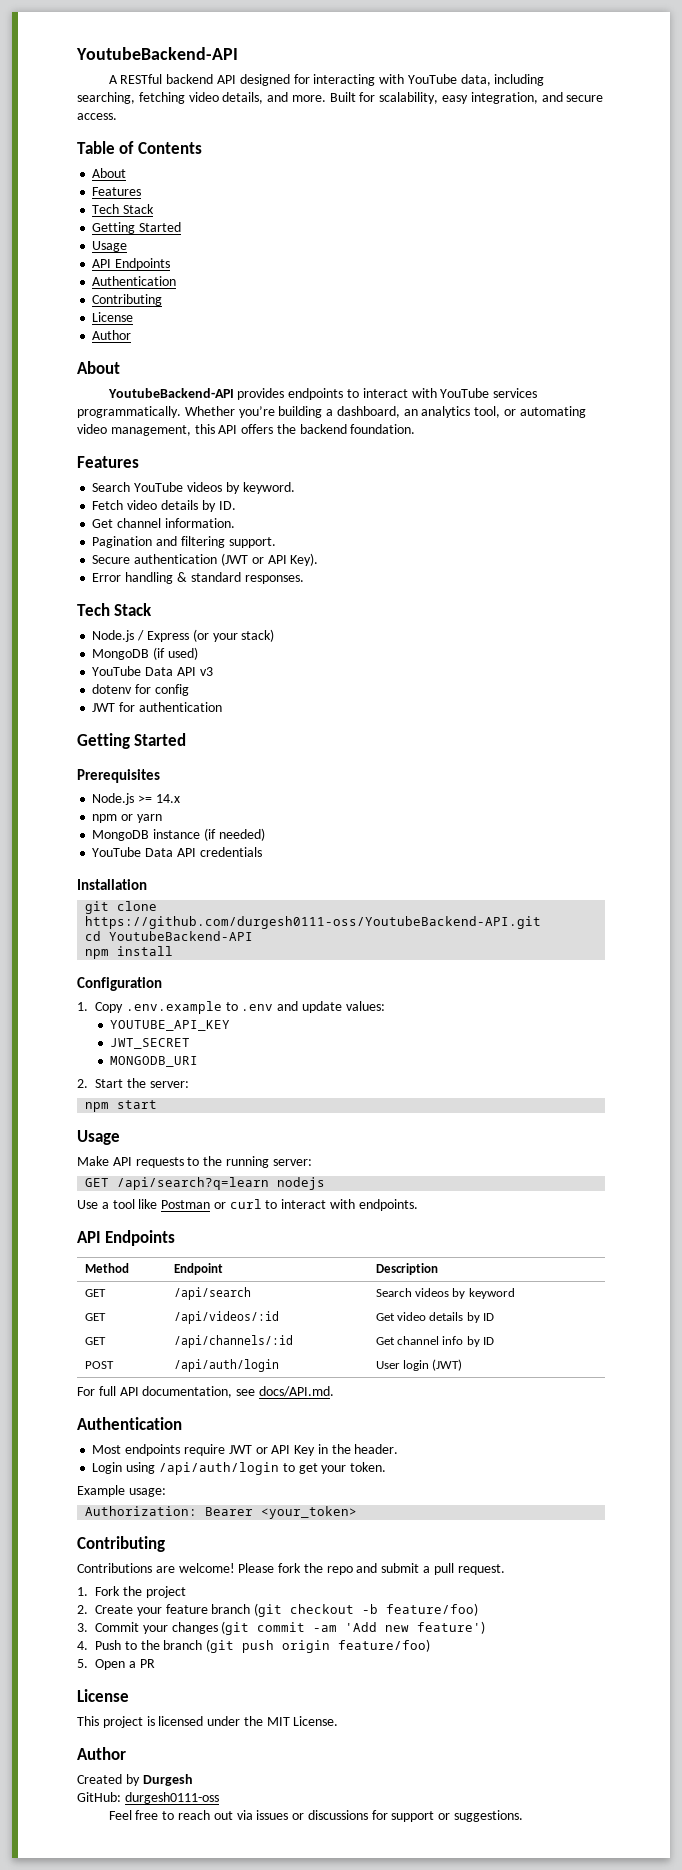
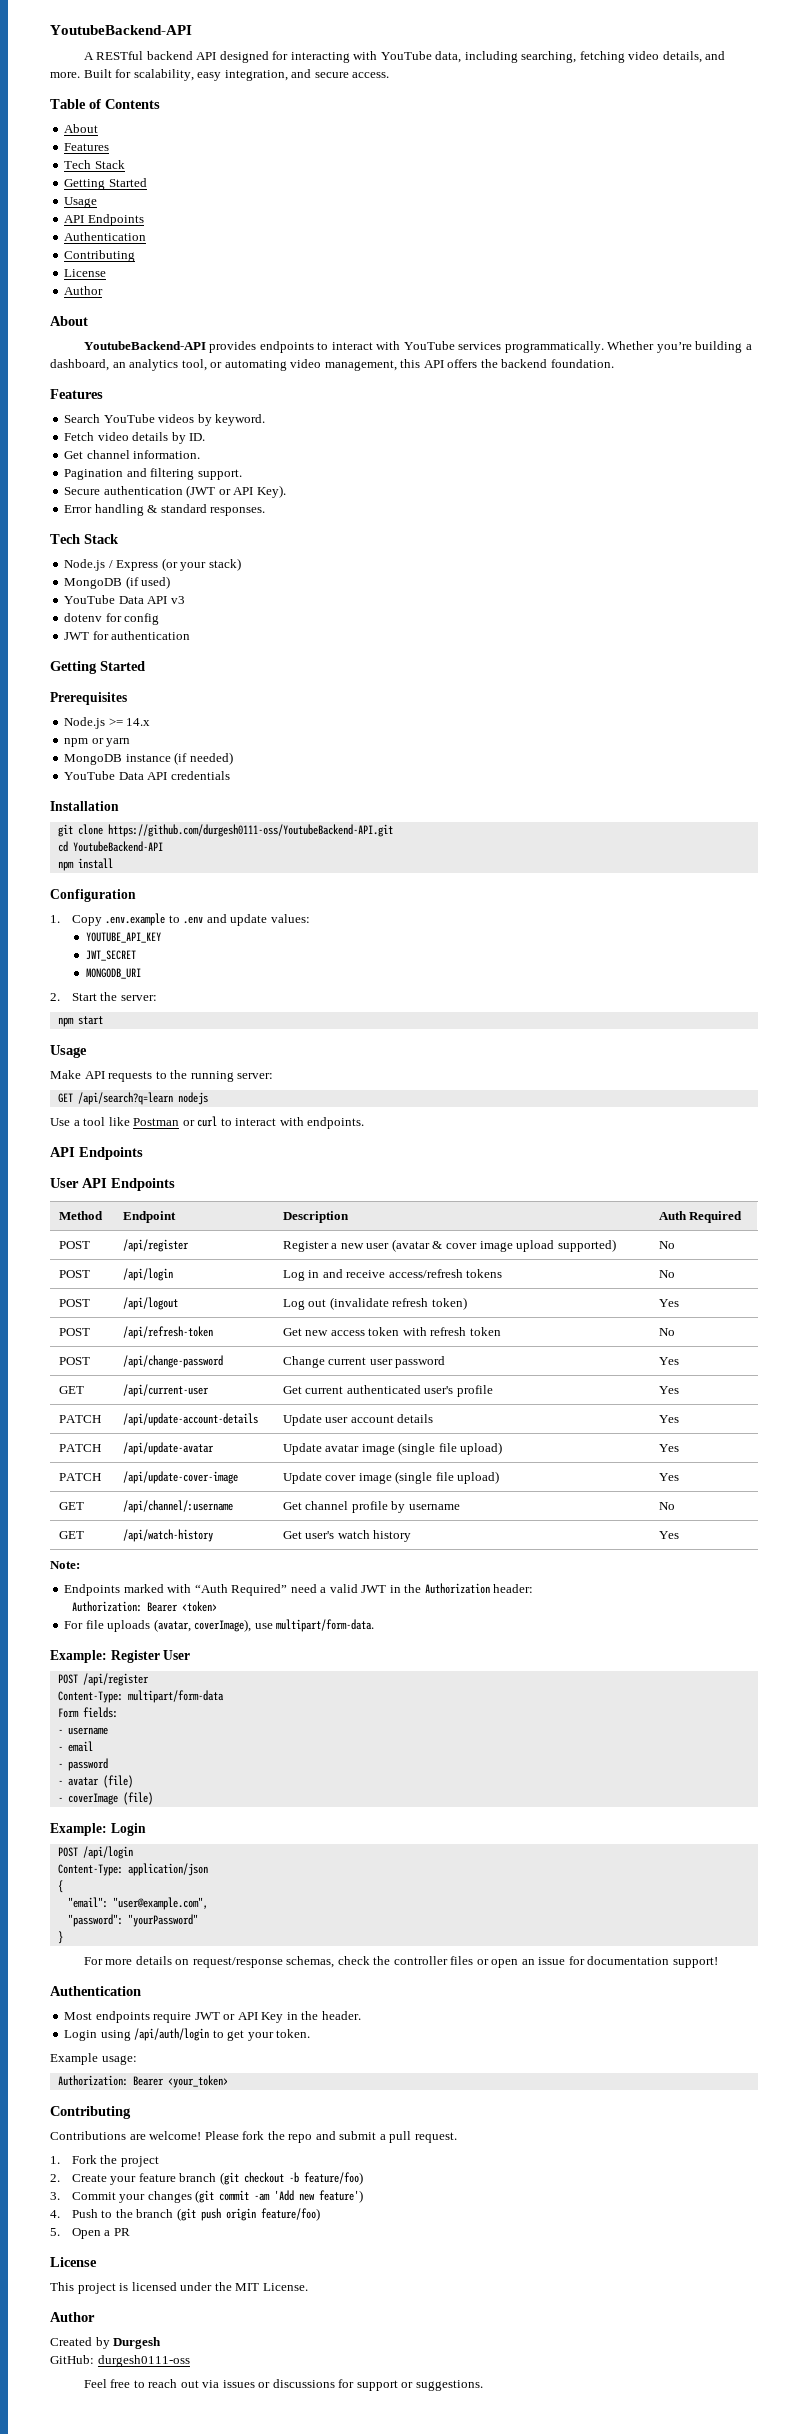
+ User API Endpoints
- Method | Endpoint | Description
- GET | /api/search | Search videos by keyword
- GET | /api/videos/:id | Get video details by ID
- GET | /api/channels/:id | Get channel info by ID
- POST | /api/auth/login | User login (JWT)
- For full API documentation, see docs/API.md.
+ Method | Endpoint | Description | Auth Required
+ POST | /api/register | Register a new user (avatar & cover image upload supported) | No
+ POST | /api/login | Log in and receive access/refresh tokens | No
+ POST | /api/logout | Log out (invalidate refresh token) | Yes
+ POST | /api/refresh-token | Get new access token with refresh token | No
+ POST | /api/change-password | Change current user password | Yes
+ GET | /api/current-user | Get current authenticated user's profile | Yes
+ PATCH | /api/update-account-details | Update user account details | Yes
+ PATCH | /api/update-avatar | Update avatar image (single file upload) | Yes
+ PATCH | /api/update-cover-image | Update cover image (single file upload) | Yes
+ GET | /api/channel/:username | Get channel profile by username | No
+ GET | /api/watch-history | Get user's watch history | Yes
+ Note:
+ Endpoints marked with “Auth Required” need a valid JWT in the Authorization header:
+ Authorization: Bearer <token>
+ For file uploads (avatar, coverImage), use multipart/form-data.
+ Example: Register User
+ POST /api/register
+ Content-Type: multipart/form-data
+ Form fields:
+ - username
+ - email
+ - password
+ - avatar (file)
+ - coverImage (file)
+ Example: Login
+ POST /api/login
+ Content-Type: application/json
+ {
+ "email": "user@example.com",
+ "password": "yourPassword"
+ }
+ For more details on request/response schemas, check the controller files or open an issue for documentation support!

